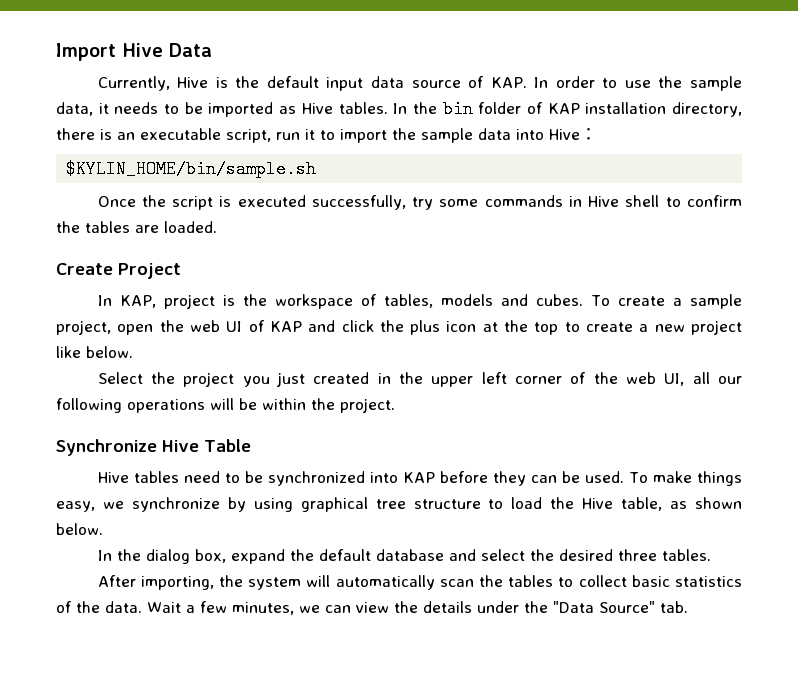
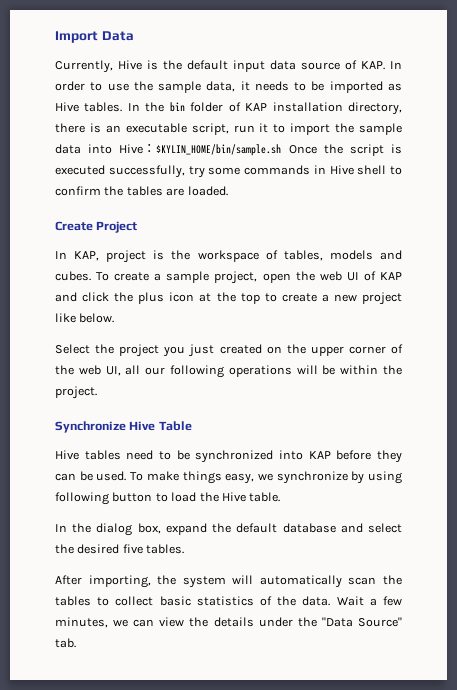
- Import Hive Data
+ Import Data
- In the bin folder of KAP installation directory, there is an executable script, run it to import the sample data into Hive：
- $KYLIN_HOME/bin/sample.sh
- Once the script is executed successfully, try some commands in Hive shell to confirm the tables are loaded.
+ In the bin folder of KAP installation directory, there is an executable script, run it to import the sample data into Hive：$KYLIN_HOME/bin/sample.sh Once the script is executed successfully, try some commands in Hive shell to confirm the tables are loaded.
- Select the project you just created in the upper left corner of the web UI, all our following operations will be within the project.
+ Select the project you just created on the upper corner of the web UI, all our following operations will be within the project.
- To make things easy, we synchronize by using graphical tree structure to load the Hive table, as shown below.
+ To make things easy, we synchronize by using following button to load the Hive table.
- In the dialog box, expand the default database and select the desired three tables.
+ In the dialog box, expand the default database and select the desired five tables.

